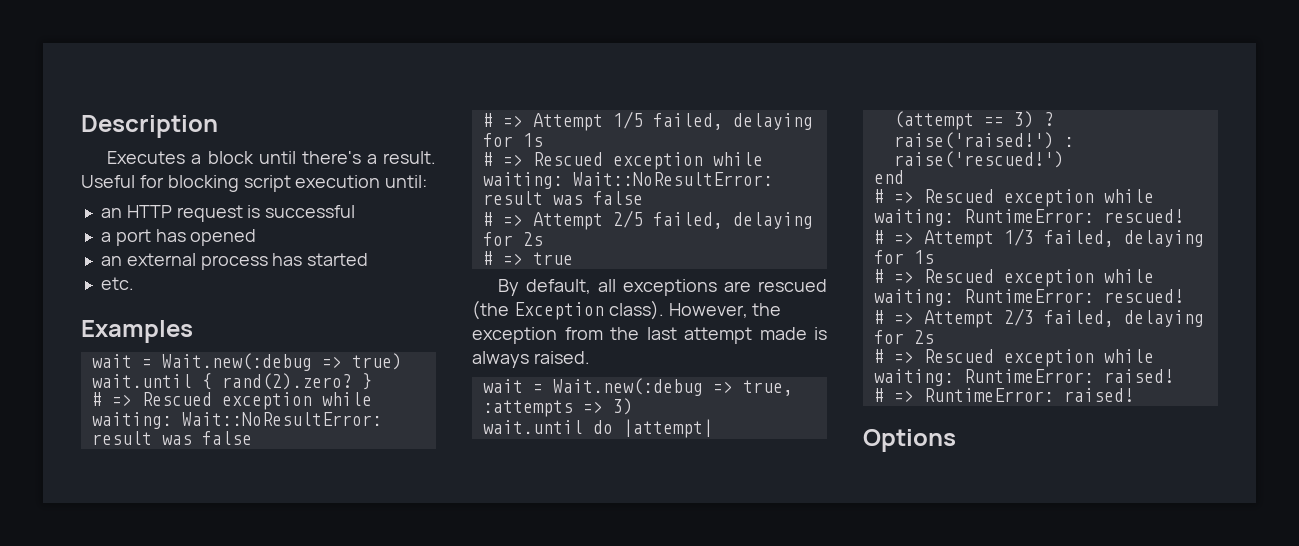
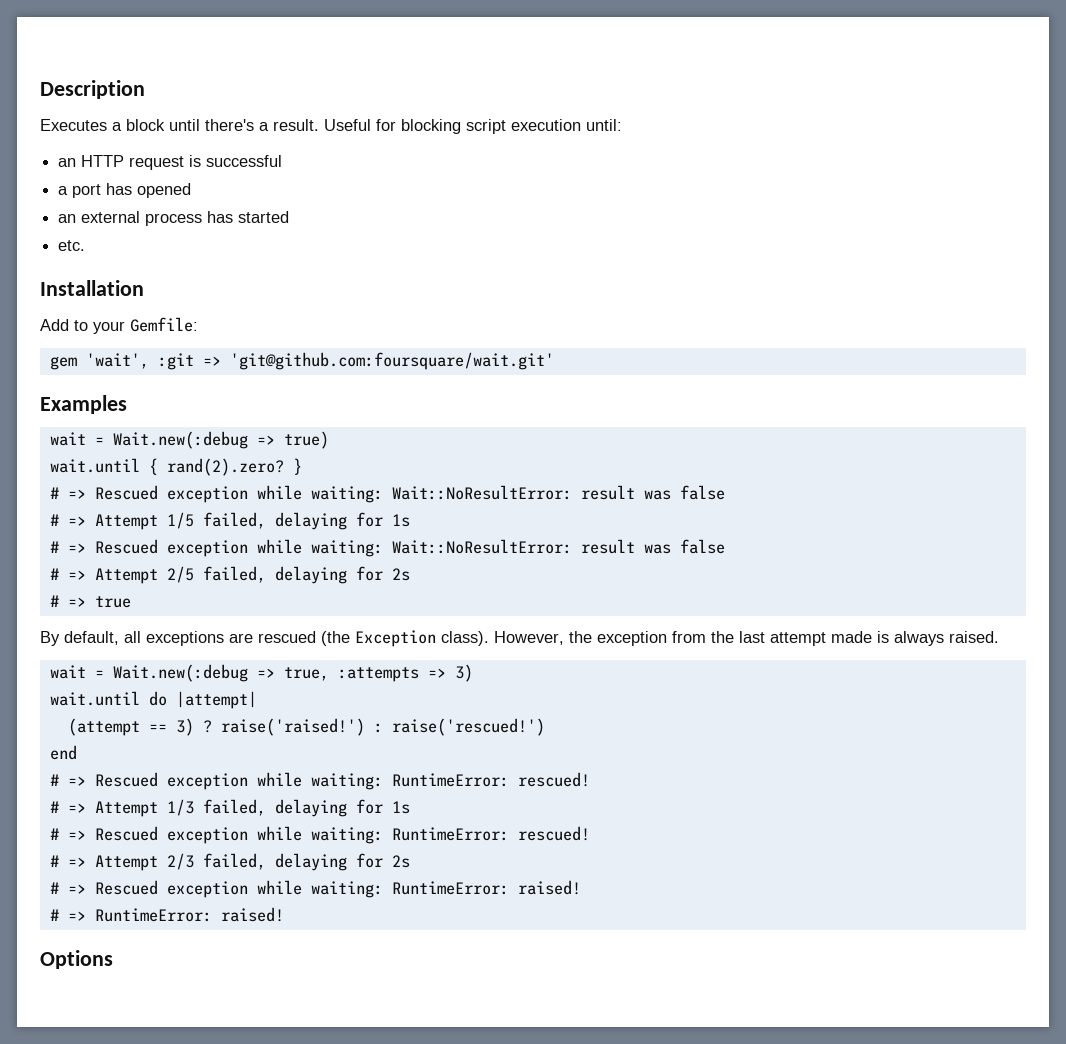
+ Installation
+ Add to your Gemfile:
+ gem 'wait', :git => 'git@github.com:foursquare/wait.git'

